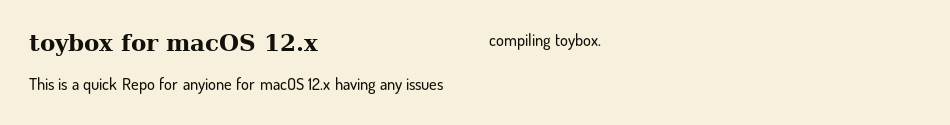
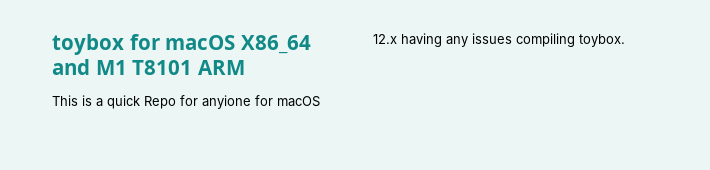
- toybox for macOS 12.x
+ toybox for macOS X86_64 and M1 T8101 ARM

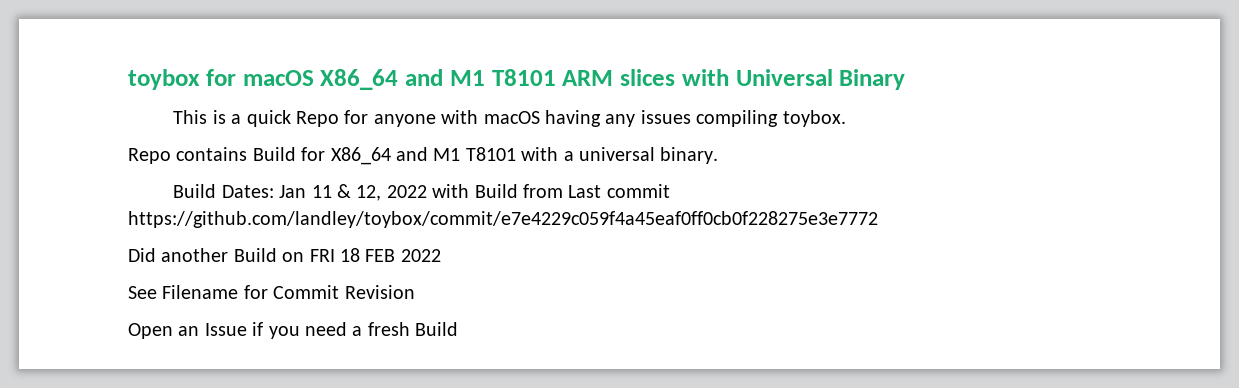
- toybox for macOS X86_64 and M1 T8101 ARM
+ toybox for macOS X86_64 and M1 T8101 ARM slices with Universal Binary
- This is a quick Repo for anyione for macOS 12.x having any issues compiling toybox.
+ This is a quick Repo for anyone with macOS having any issues compiling toybox.
+ Repo contains Build for X86_64 and M1 T8101 with a universal binary.
+ Build Dates: Jan 11 & 12, 2022 with Build from Last commit https://github.com/landley/toybox/commit/e7e4229c059f4a45eaf0ff0cb0f228275e3e7772
+ Did another Build on FRI 18 FEB 2022
+ See Filename for Commit Revision
+ Open an Issue if you need a fresh Build

